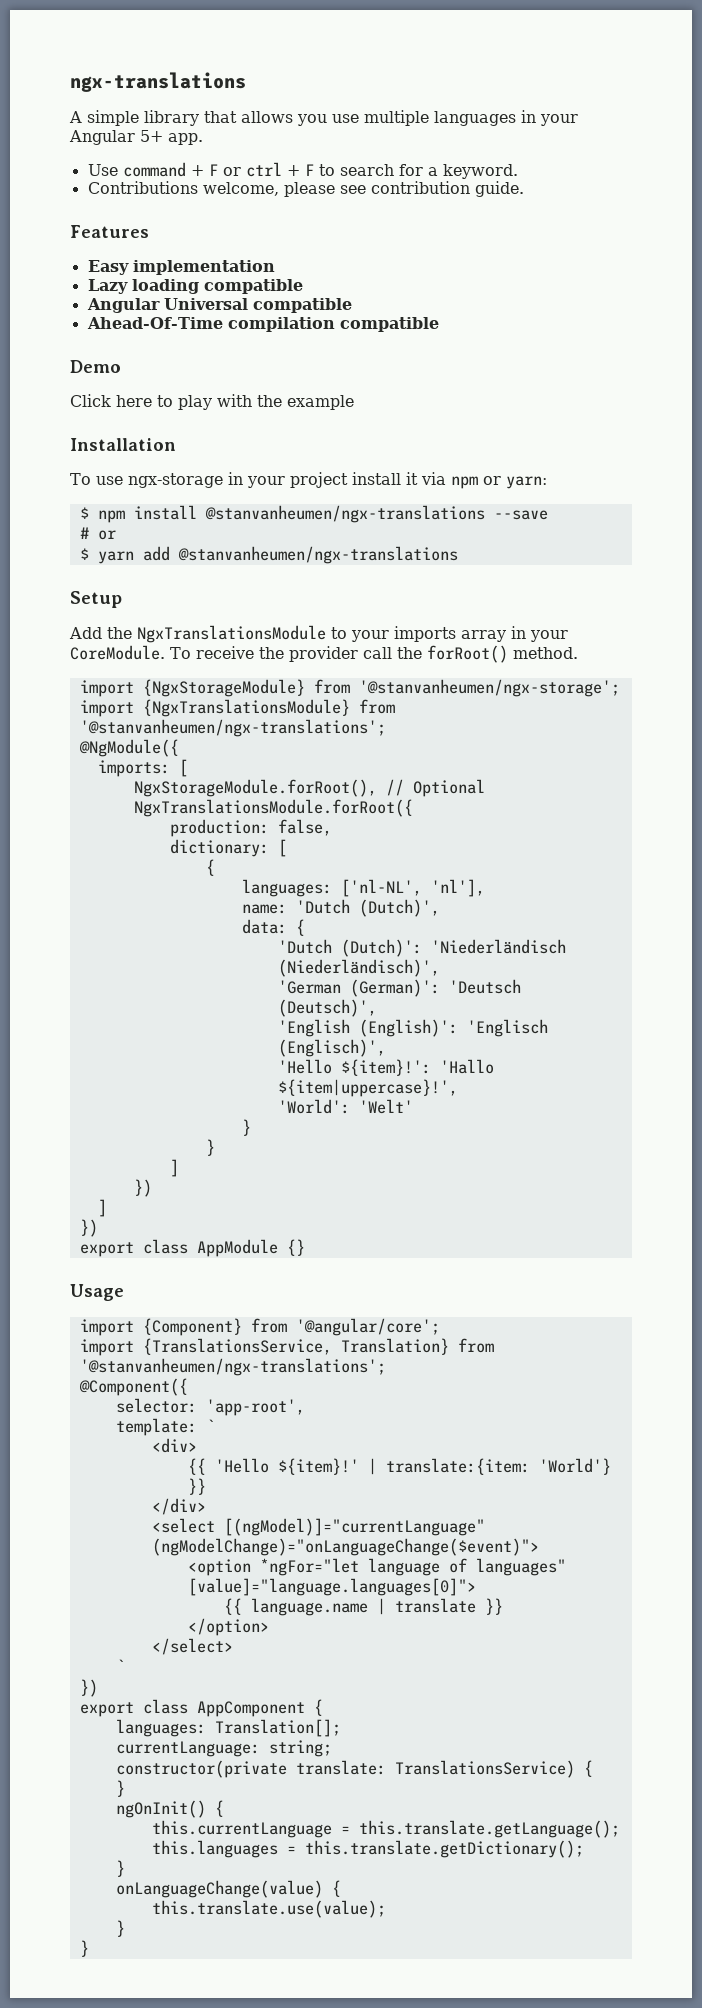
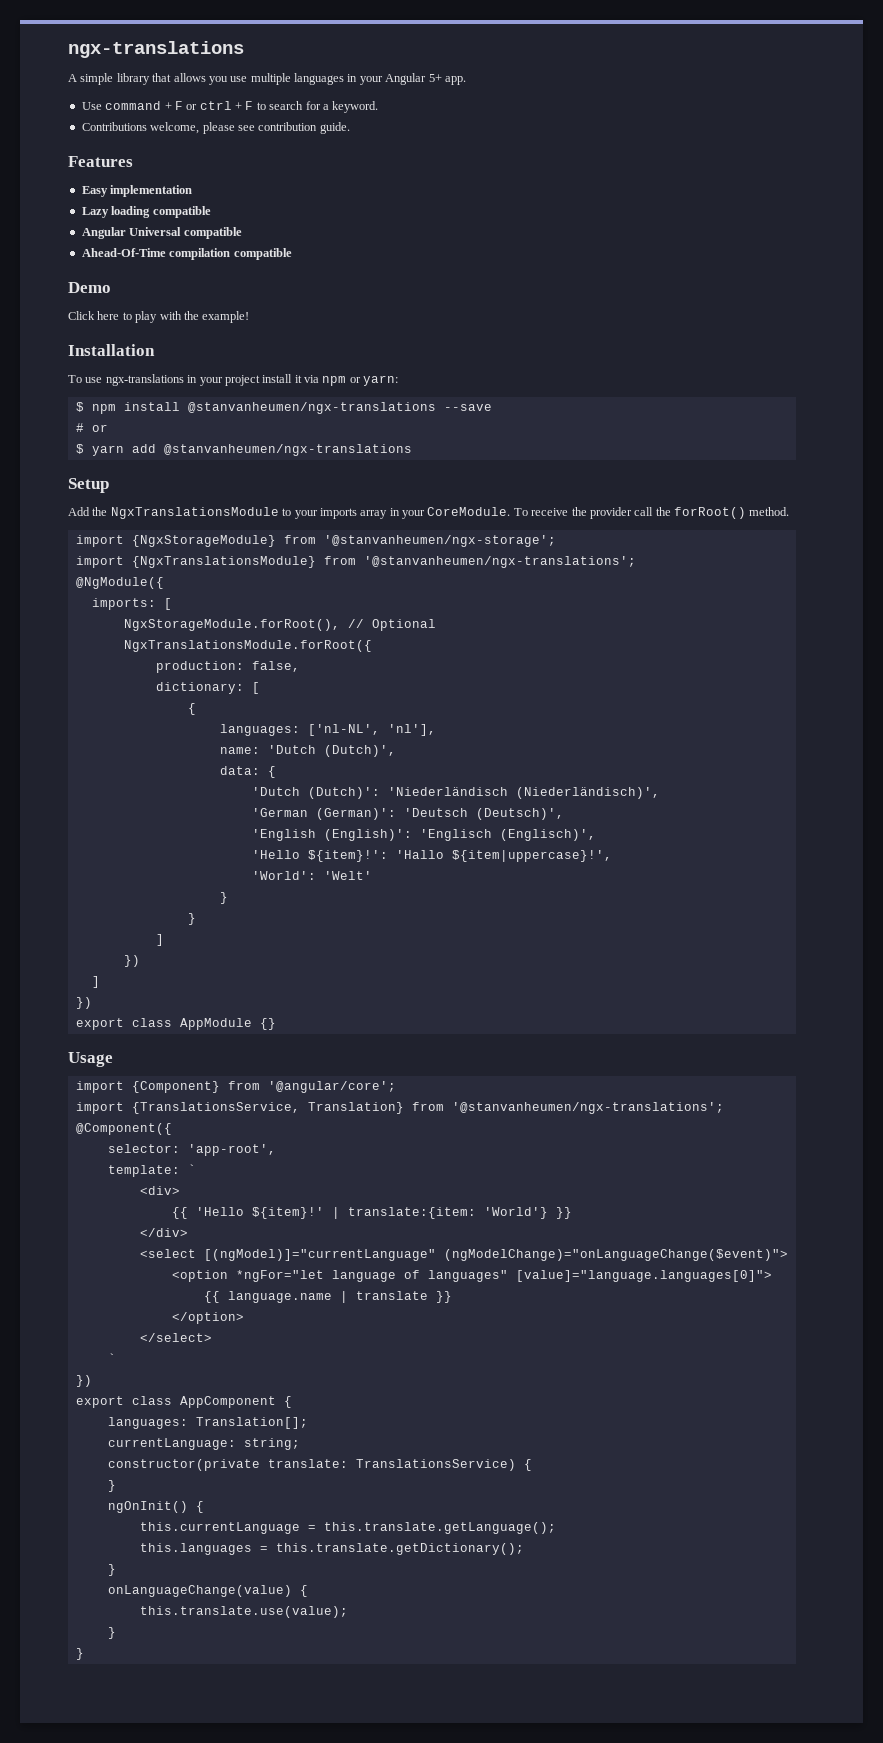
- Click here to play with the example
+ Click here to play with the example!
- To use ngx-storage in your project install it via npm or yarn:
+ To use ngx-translations in your project install it via npm or yarn:

